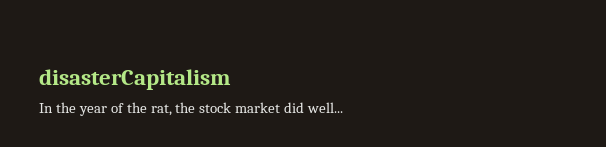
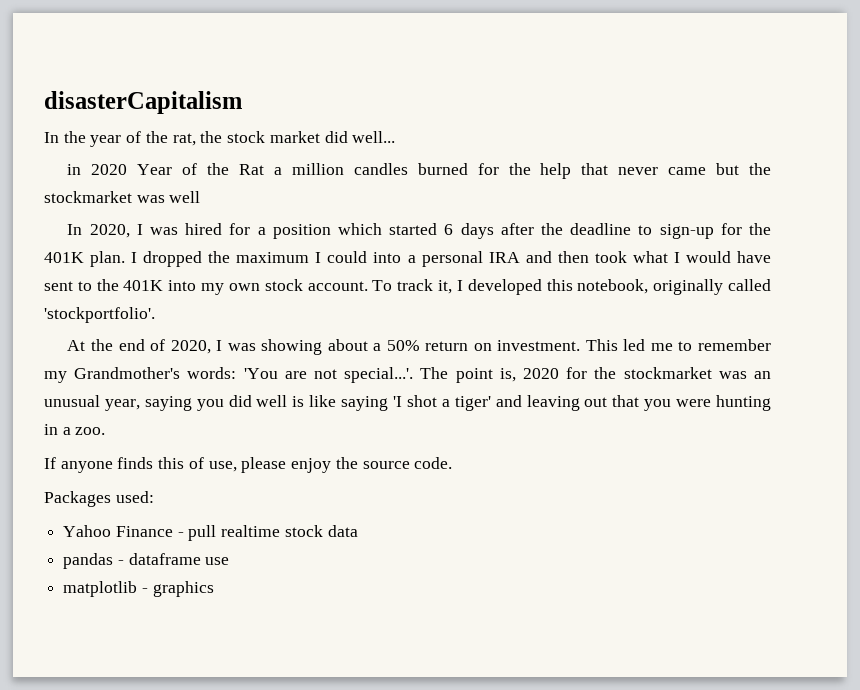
+ in 2020 Year of the Rat a million candles burned for the help that never came but the stockmarket was well
+ In 2020, I was hired for a position which started 6 days after the deadline to sign-up for the 401K plan. I dropped the maximum I could into a personal IRA and then took what I would have sent to the 401K into my own stock account. To track it, I developed this notebook, originally called 'stockportfolio'.
+ At the end of 2020, I was showing about a 50% return on investment. This led me to remember my Grandmother's words: 'You are not special...'. The point is, 2020 for the stockmarket was an unusual year, saying you did well is like saying 'I shot a tiger' and leaving out that you were hunting in a zoo.
+ If anyone finds this of use, please enjoy the source code.
+ Packages used:
+ Yahoo Finance - pull realtime stock data
+ pandas - dataframe use
+ matplotlib - graphics

